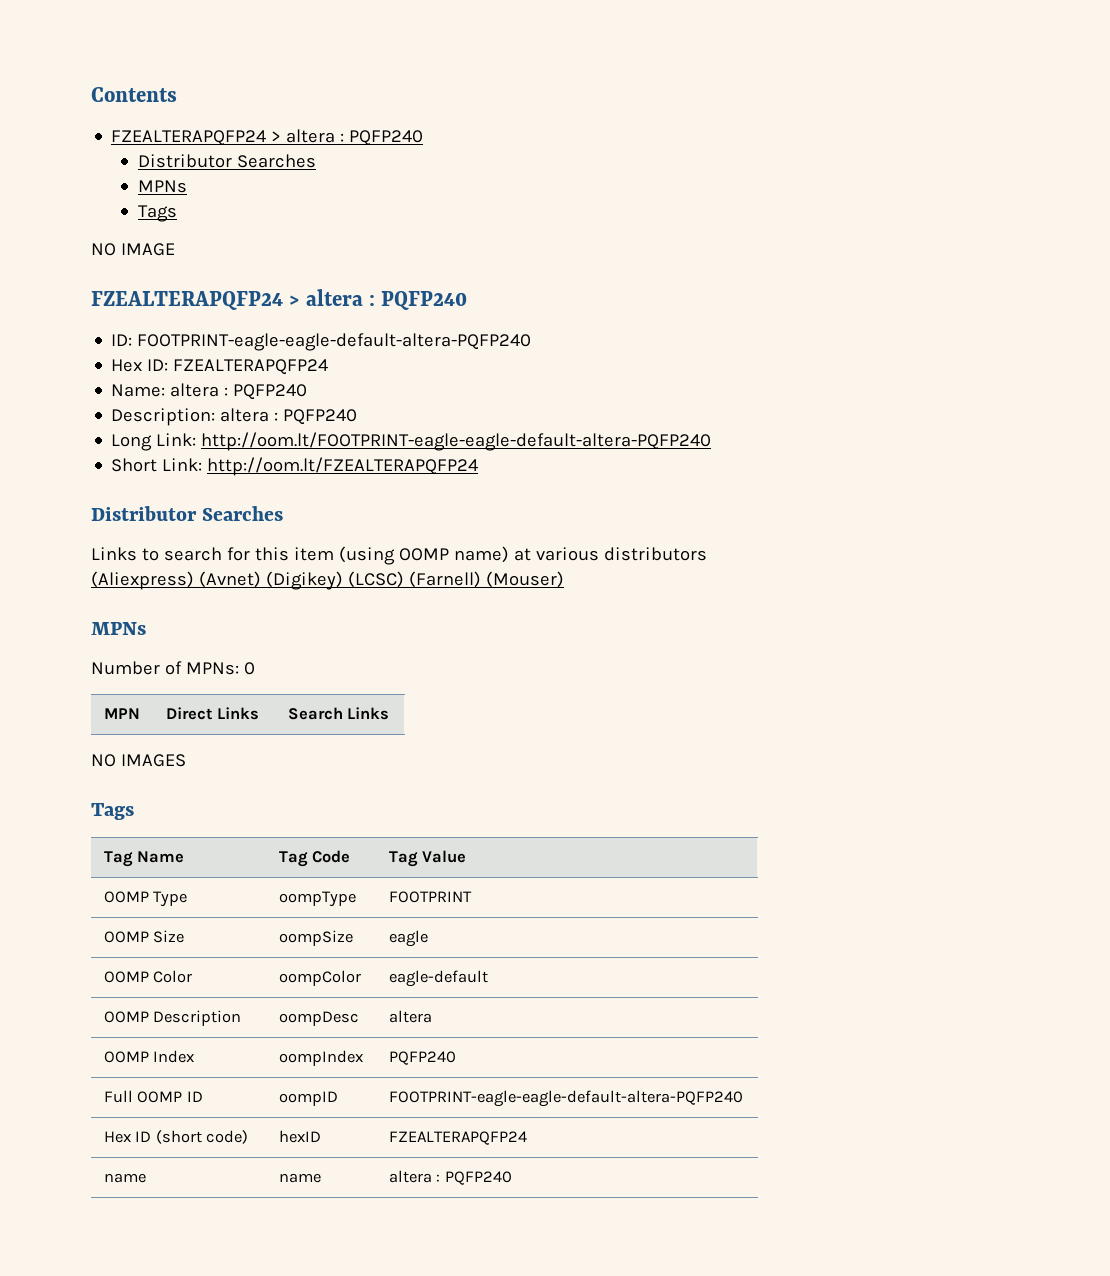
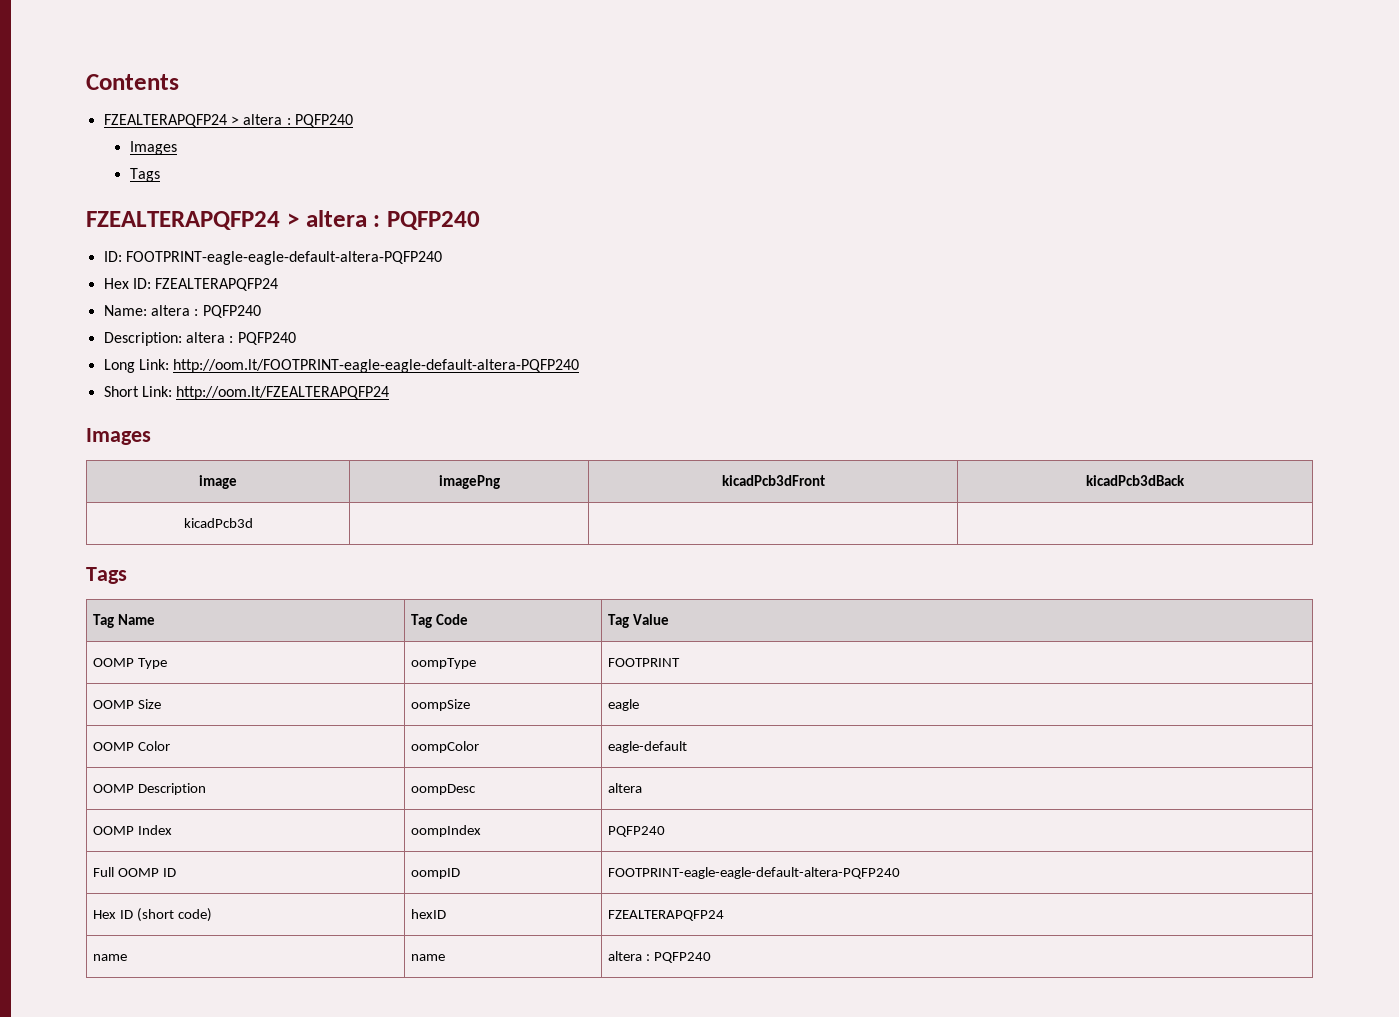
  Contents
  FZEALTERAPQFP24 > altera : PQFP240
- Distributor Searches
- MPNs
+ Images
  Tags
- NO IMAGE
  Short Link: http://oom.lt/FZEALTERAPQFP24
- Distributor Searches
- Links to search for this item (using OOMP name) at various distributors
- (Aliexpress) (Avnet) (Digikey) (LCSC) (Farnell) (Mouser)
- MPNs
- Number of MPNs: 0
- MPN | Direct Links | Search Links
- NO IMAGES
+ Images
+ image | imagePng | kicadPcb3dFront | kicadPcb3dBack
+ kicadPcb3d | | |

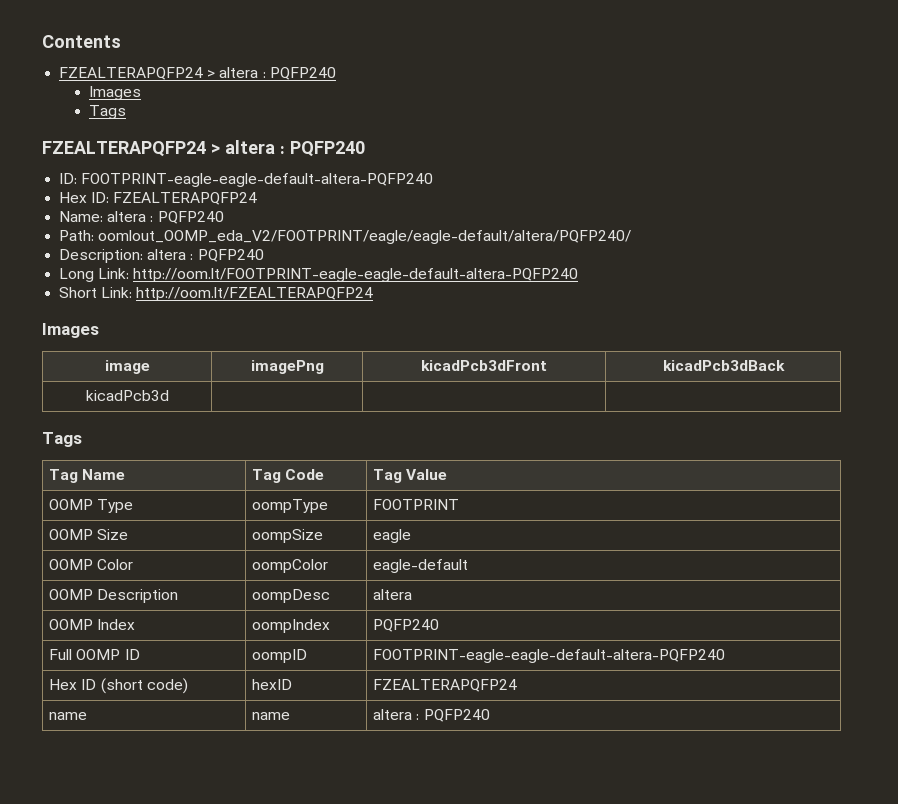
+ Path: oomlout_OOMP_eda_V2/FOOTPRINT/eagle/eagle-default/altera/PQFP240/

